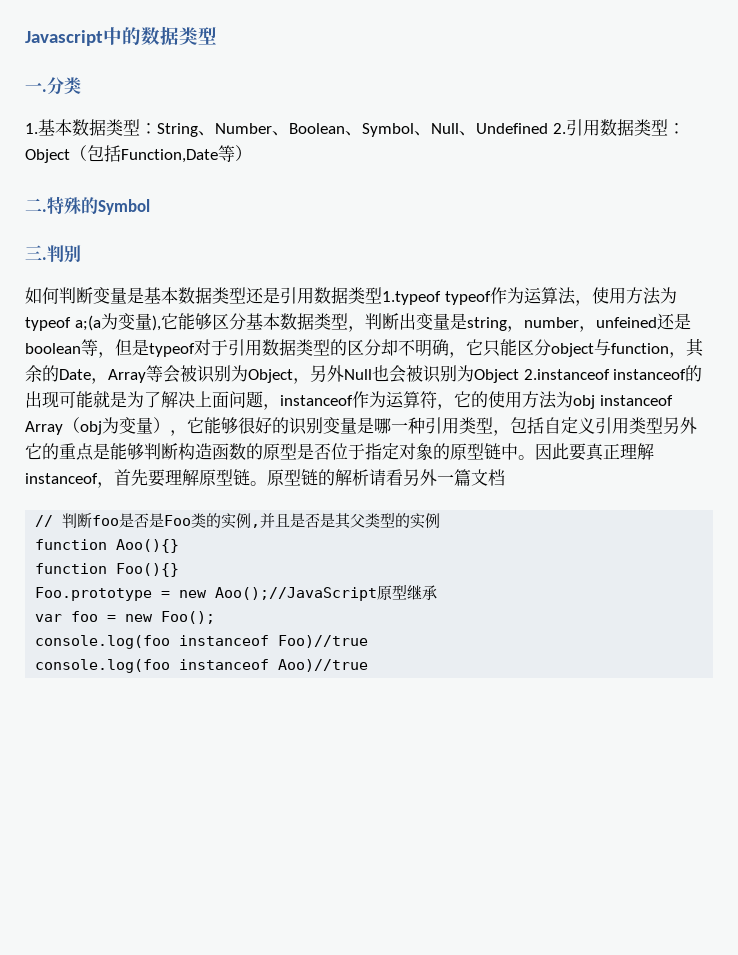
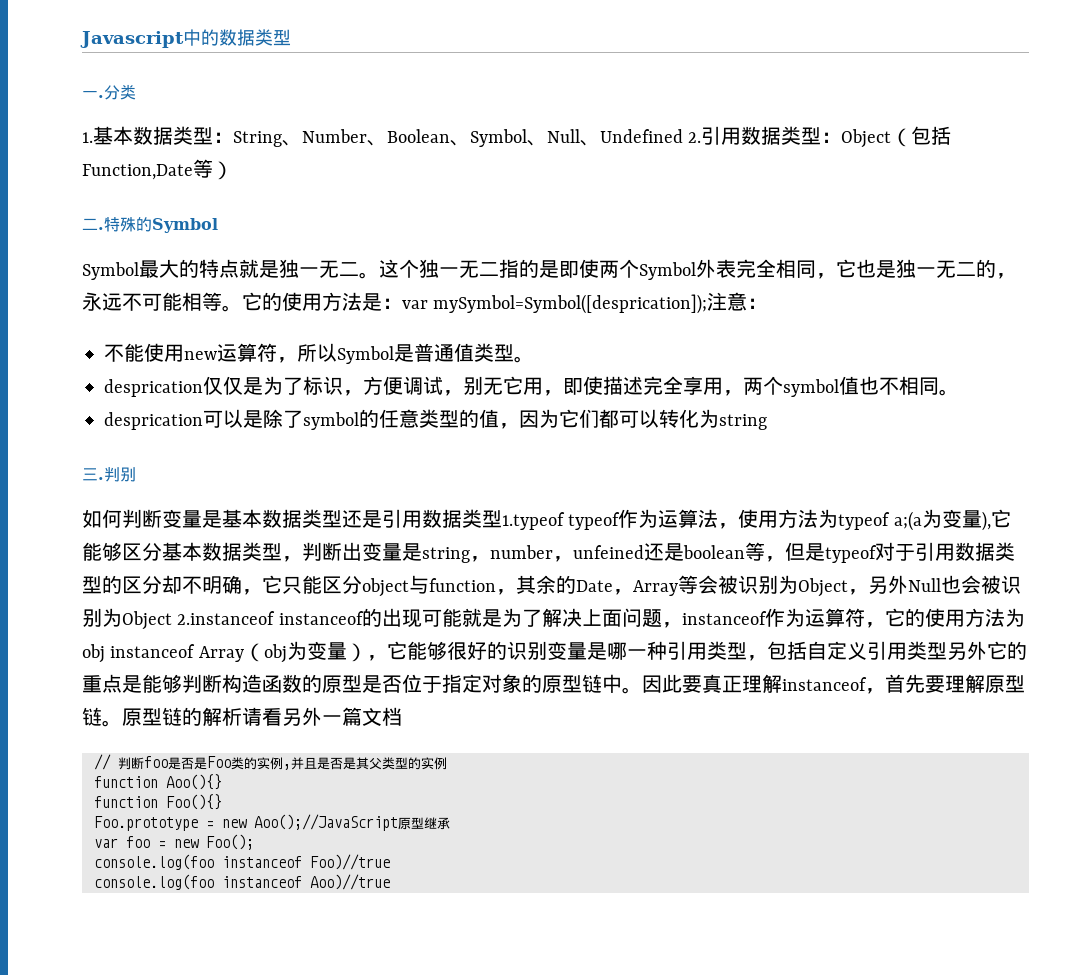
+ Symbol最大的特点就是独一无二。这个独一无二指的是即使两个Symbol外表完全相同，它也是独一无二的，永远不可能相等。它的使用方法是：var mySymbol=Symbol([desprication]);注意：
+ 不能使用new运算符，所以Symbol是普通值类型。
+ desprication仅仅是为了标识，方便调试，别无它用，即使描述完全享用，两个symbol值也不相同。
+ desprication可以是除了symbol的任意类型的值，因为它们都可以转化为string

